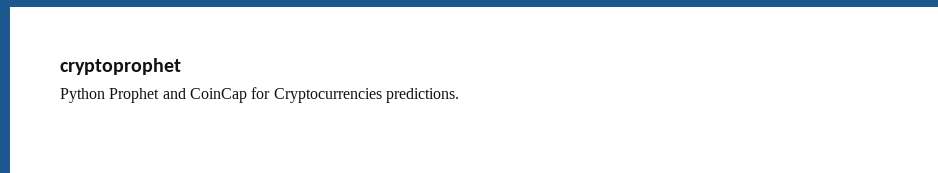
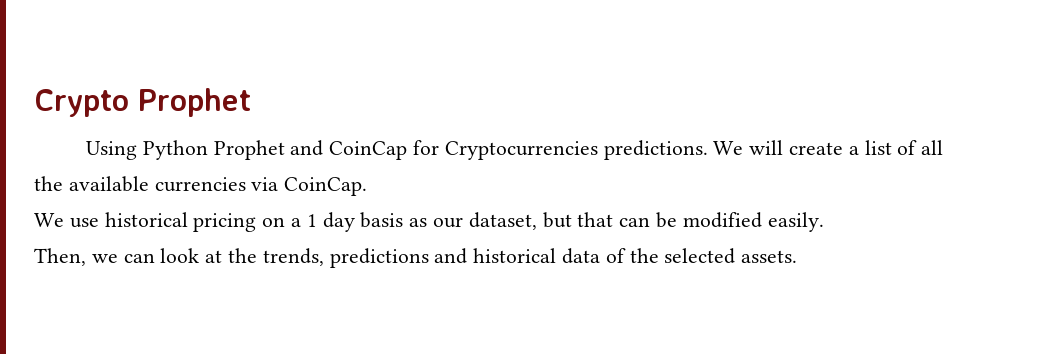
- cryptoprophet
- Python Prophet and CoinCap for Cryptocurrencies predictions.
+ Crypto Prophet
+ Using Python Prophet and CoinCap for Cryptocurrencies predictions.
+ We will create a list of all the available currencies via CoinCap.
+ We use historical pricing on a 1 day basis as our dataset, but that can be modified easily.
+ Then, we can look at the trends, predictions and historical data of the selected assets.

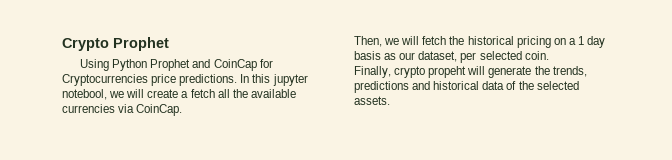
- Using Python Prophet and CoinCap for Cryptocurrencies predictions. We will create a list of all the available currencies via CoinCap.
+ Using Python Prophet and CoinCap for Cryptocurrencies price predictions. In this jupyter notebool, we will create a fetch all the available currencies via CoinCap.
- We use historical pricing on a 1 day basis as our dataset, but that can be modified easily.
- Then, we can look at the trends, predictions and historical data of the selected assets.
+ Then, we will fetch the historical pricing on a 1 day basis as our dataset, per selected coin.
+ Finally, crypto propeht will generate the trends, predictions and historical data of the selected assets.

